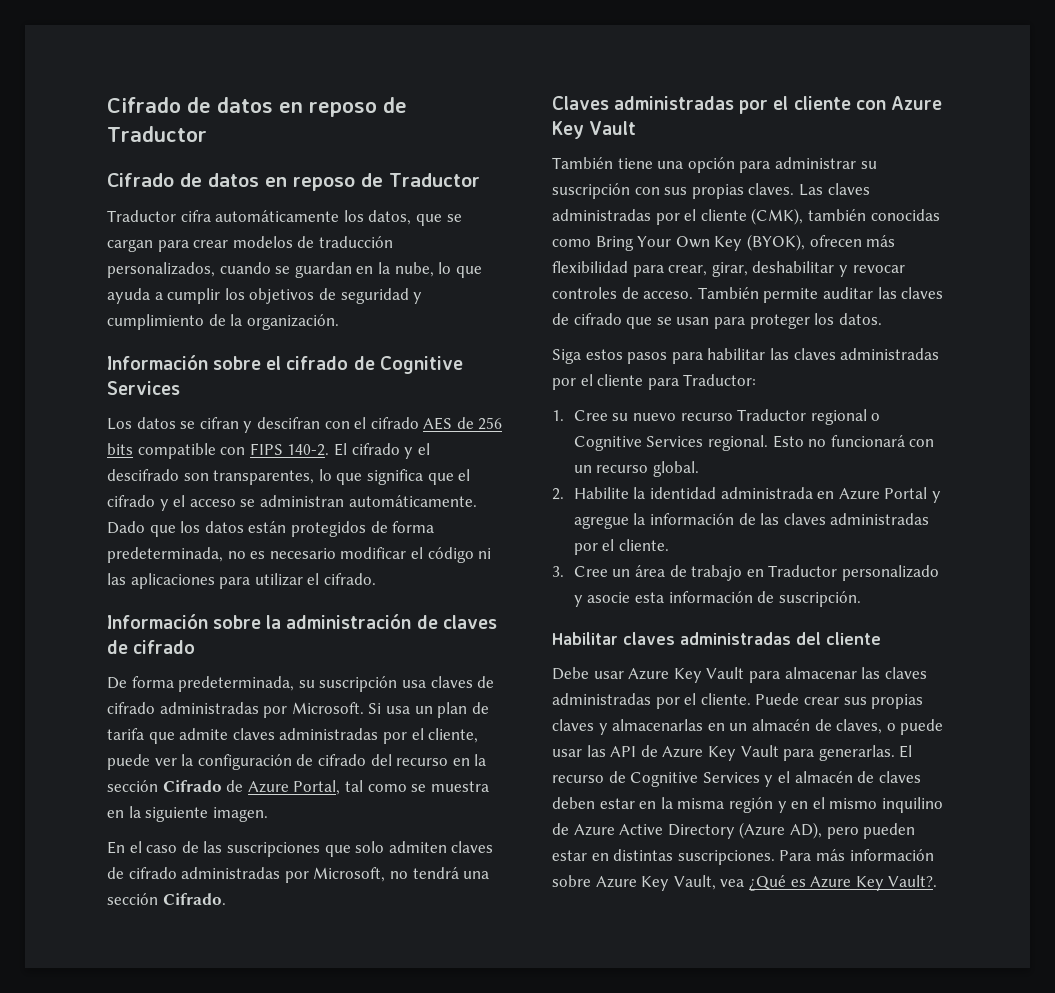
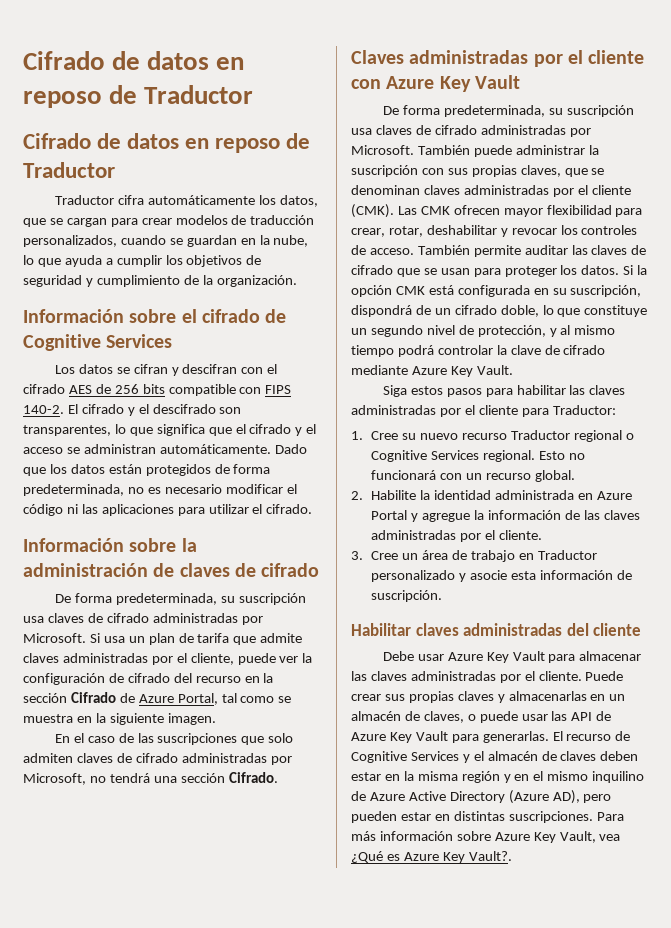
- También tiene una opción para administrar su suscripción con sus propias claves. Las claves administradas por el cliente (CMK), también conocidas como Bring Your Own Key (BYOK), ofrecen más flexibilidad para crear, girar, deshabilitar y revocar controles de acceso.
+ De forma predeterminada, su suscripción usa claves de cifrado administradas por Microsoft. También puede administrar la suscripción con sus propias claves, que se denominan claves administradas por el cliente (CMK). Las CMK ofrecen mayor flexibilidad para crear, rotar, deshabilitar y revocar los controles de acceso.
+ Si la opción CMK está configurada en su suscripción, dispondrá de un cifrado doble, lo que constituye un segundo nivel de protección, y al mismo tiempo podrá controlar la clave de cifrado mediante Azure Key Vault.

